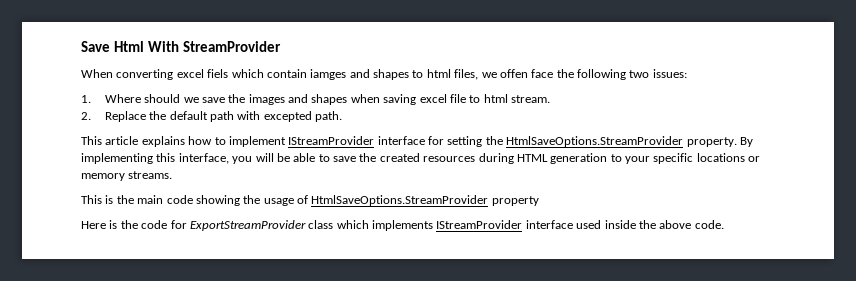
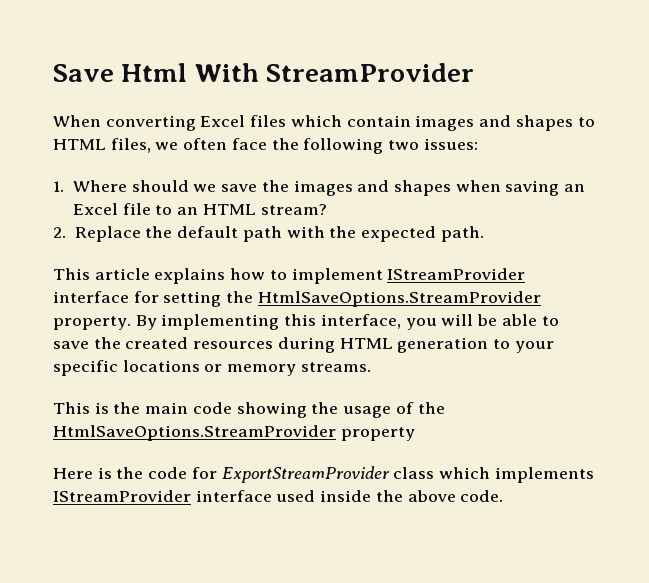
- When converting excel fiels which contain iamges and shapes to html files, we offen face the following two issues:
+ When converting Excel files which contain images and shapes to HTML files, we often face the following two issues:
- 1. Where should we save the images and shapes when saving excel file to html stream.
+ 1. Where should we save the images and shapes when saving an Excel file to an HTML stream?
- 2. Replace the default path with excepted path.
+ 2. Replace the default path with the expected path.
- This is the main code showing the usage of HtmlSaveOptions.StreamProvider property
+ This is the main code showing the usage of the HtmlSaveOptions.StreamProvider property

